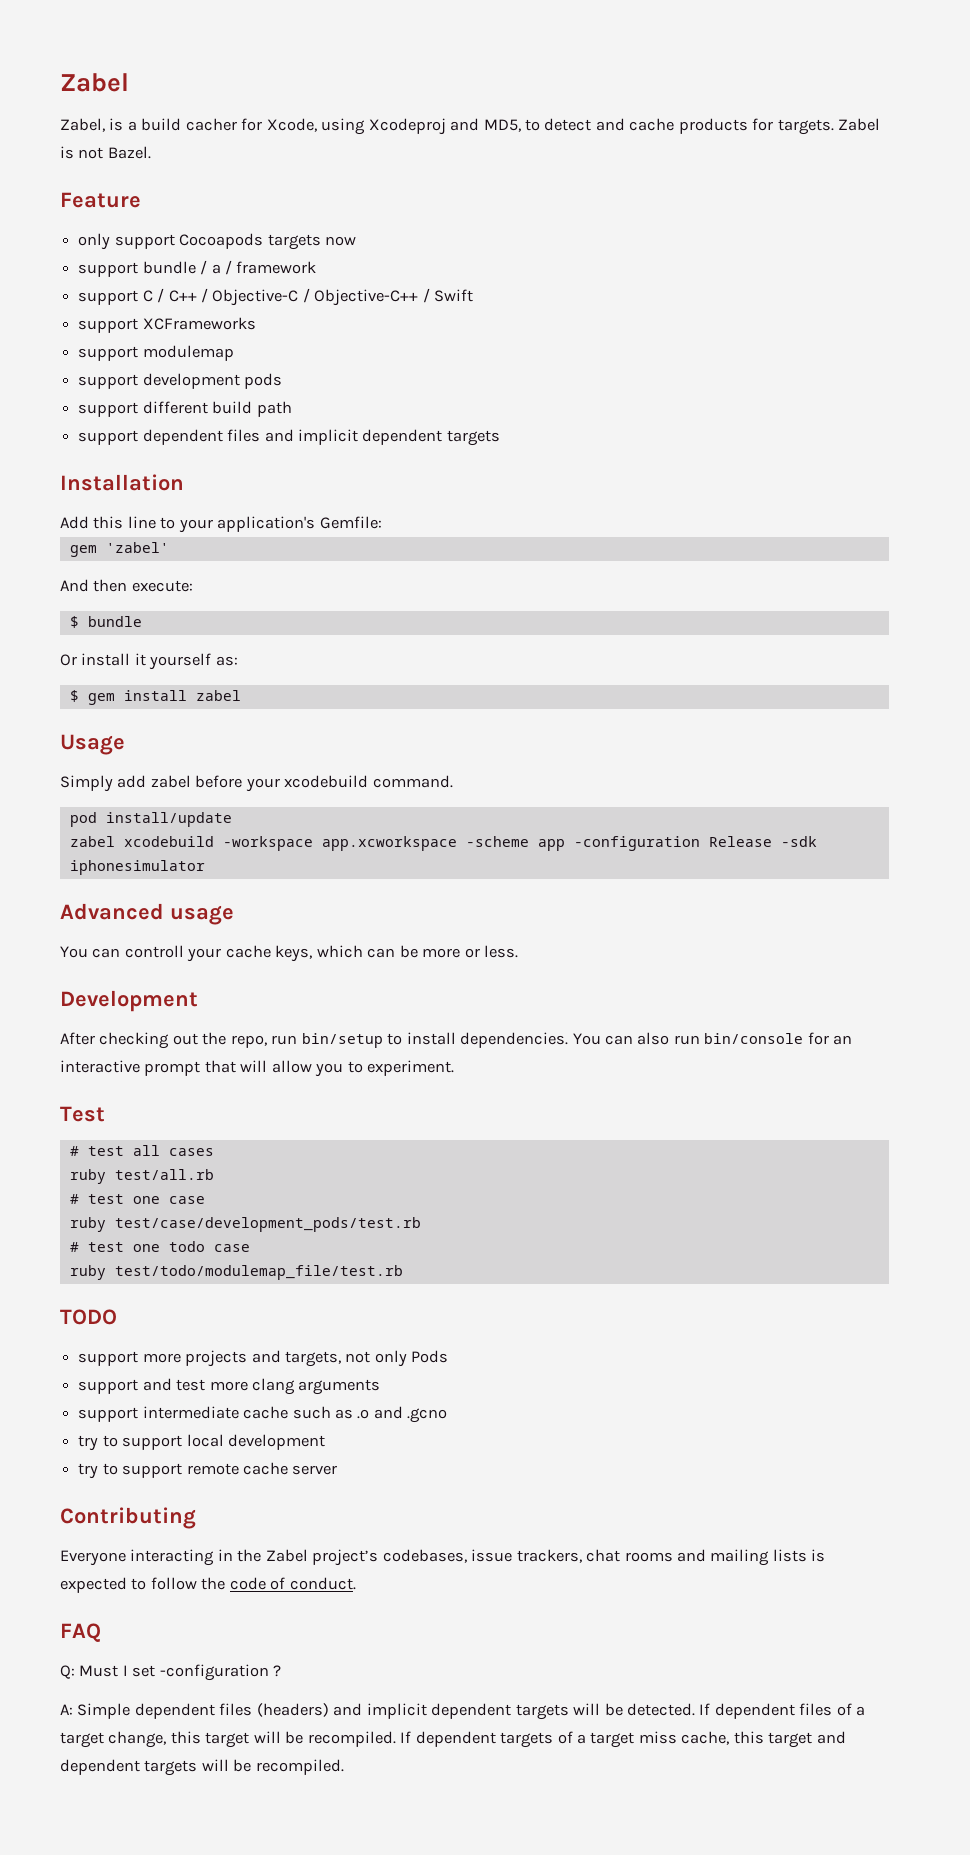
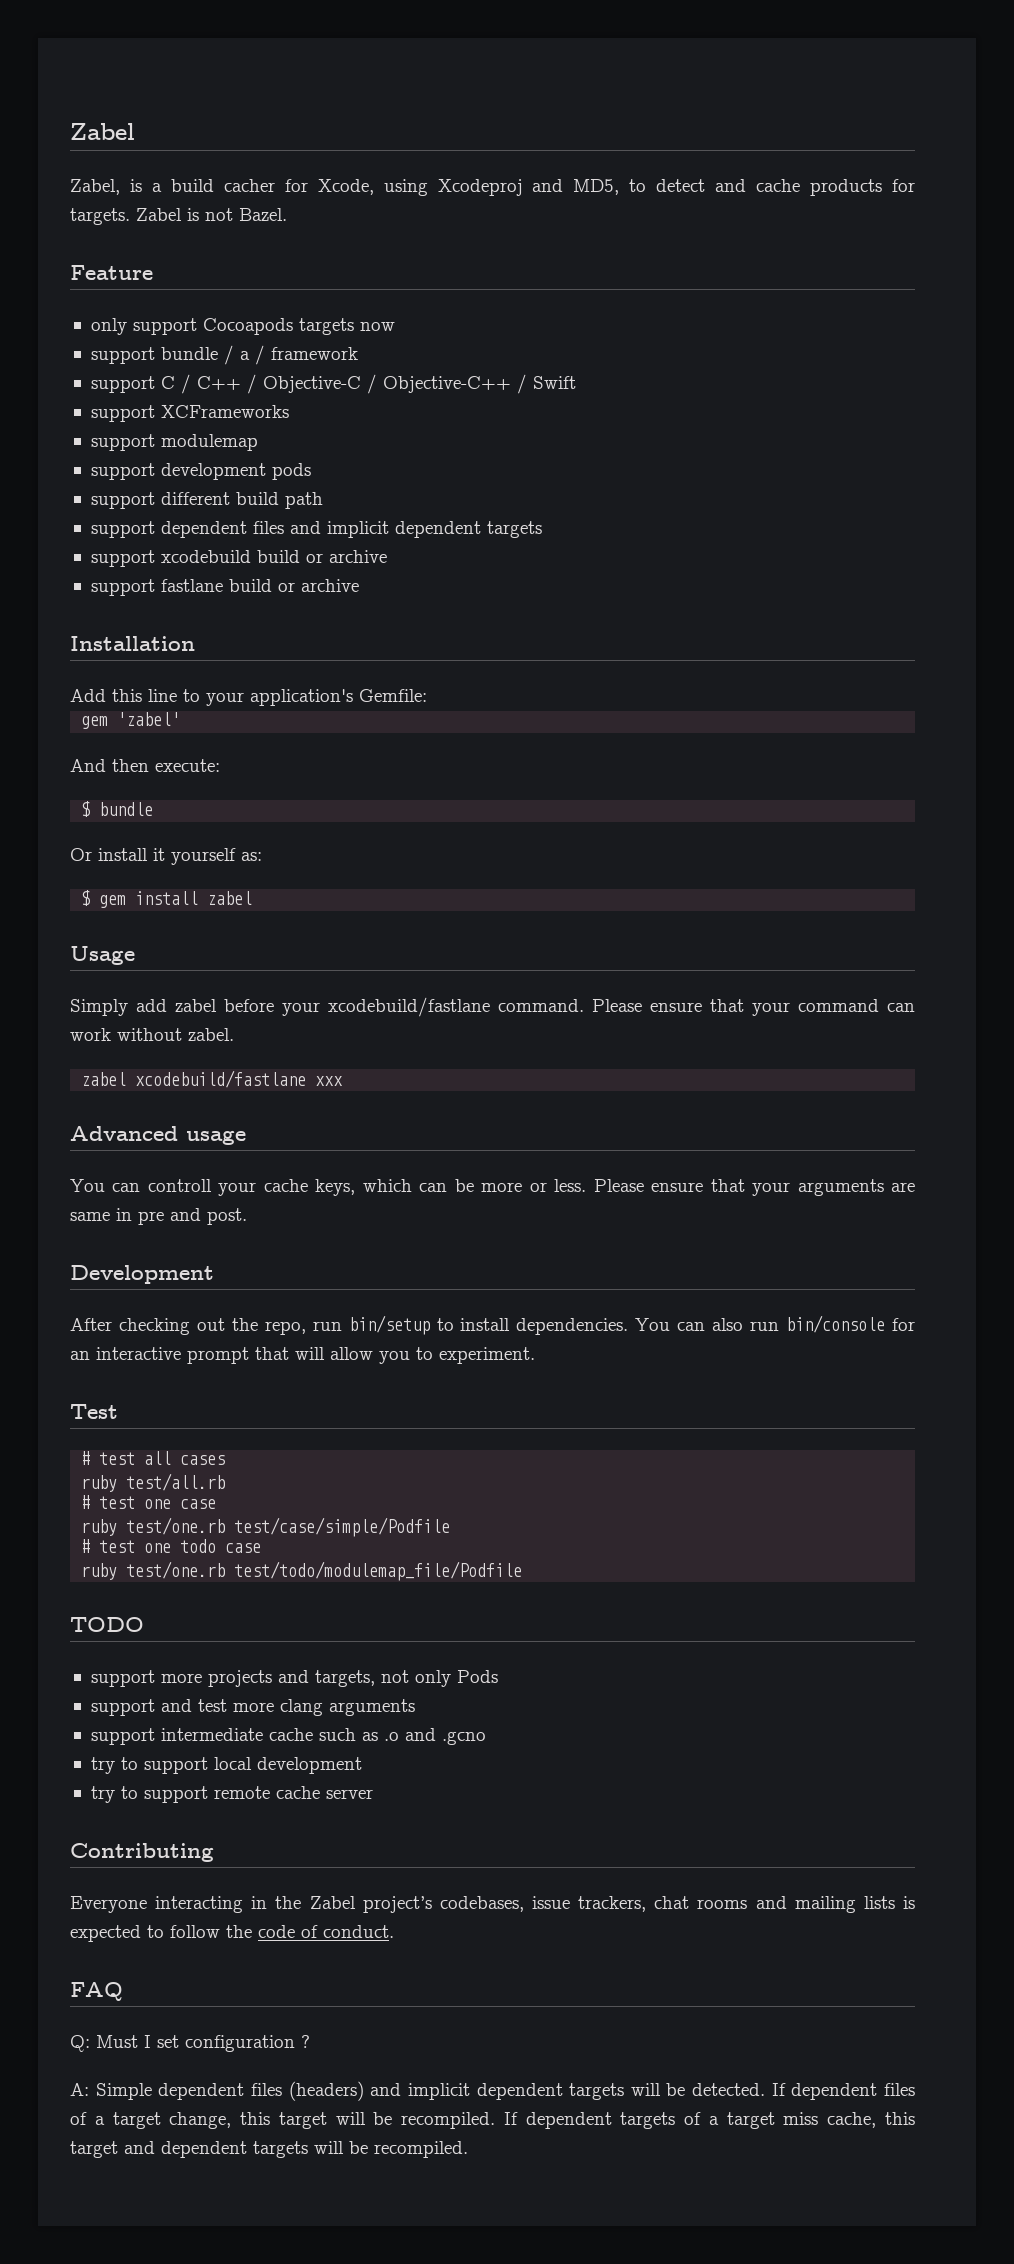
+ support xcodebuild build or archive
+ support fastlane build or archive
- Simply add zabel before your xcodebuild command.
- pod install/update
- zabel xcodebuild -workspace app.xcworkspace -scheme app -configuration Release -sdk iphonesimulator
+ Simply add zabel before your xcodebuild/fastlane command. Please ensure that your command can work without zabel.
+ zabel xcodebuild/fastlane xxx
+ Please ensure that your arguments are same in pre and post.
- ruby test/case/development_pods/test.rb
+ ruby test/one.rb test/case/simple/Podfile
- ruby test/todo/modulemap_file/test.rb
+ ruby test/one.rb test/todo/modulemap_file/Podfile
- Q: Must I set -configuration ?
+ Q: Must I set configuration ?

